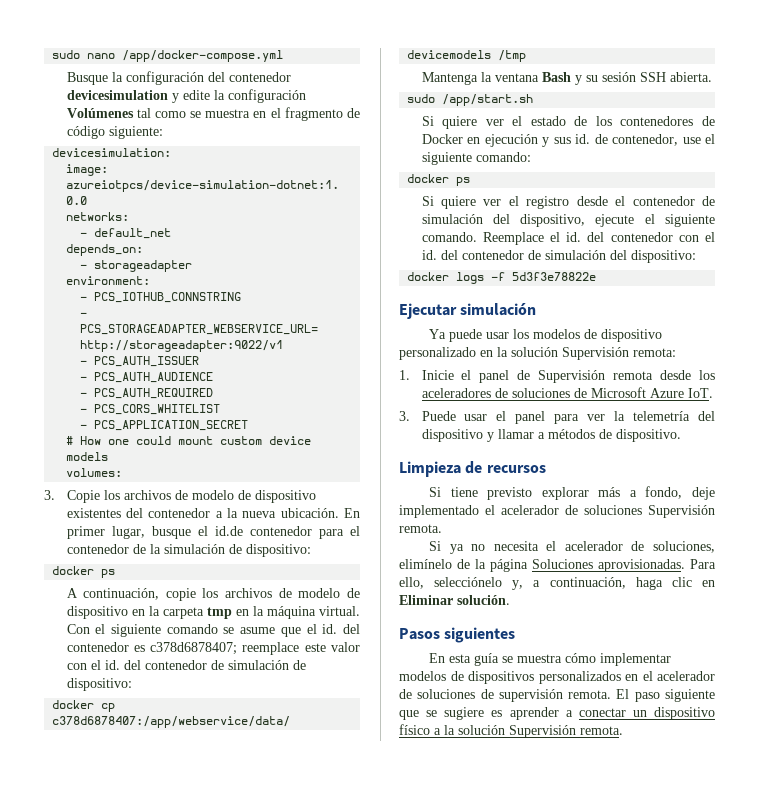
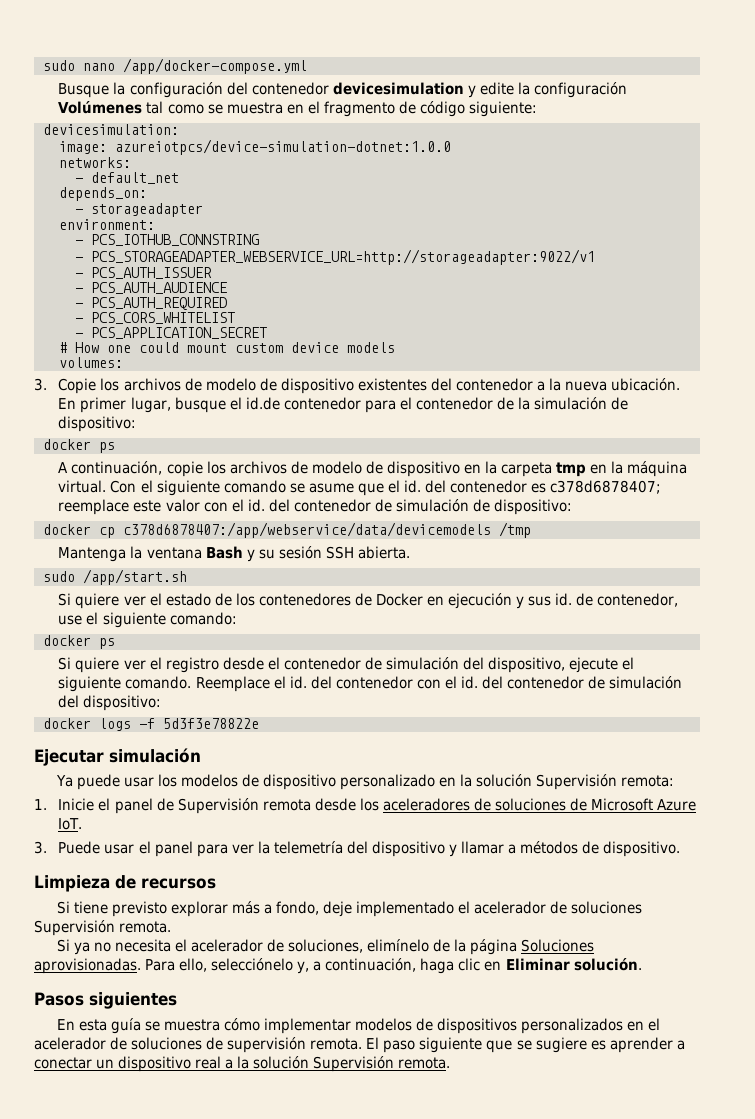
- El paso siguiente que se sugiere es aprender a conectar un dispositivo físico a la solución Supervisión remota.
+ El paso siguiente que se sugiere es aprender a conectar un dispositivo real a la solución Supervisión remota.

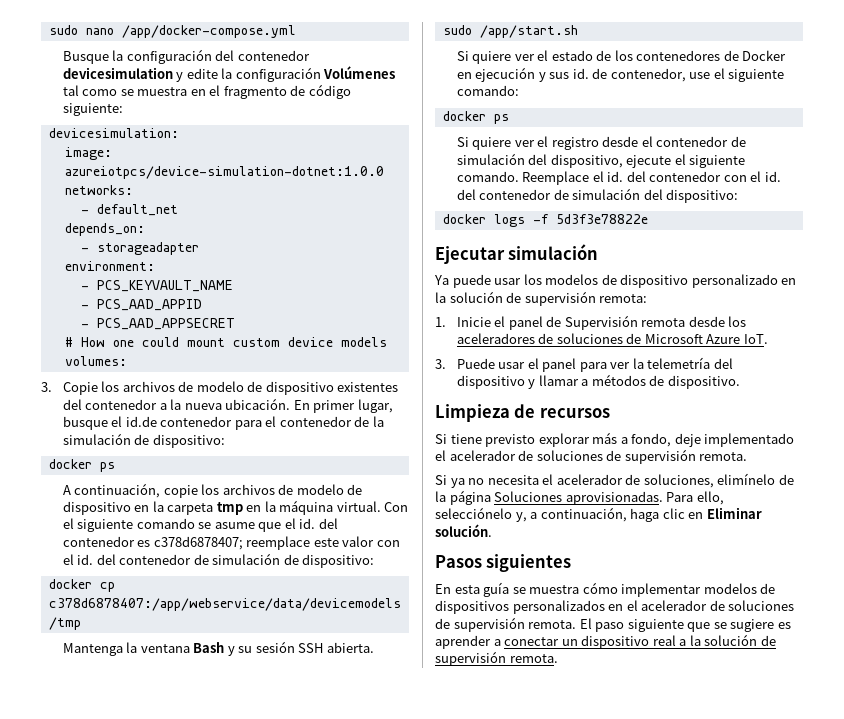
- - PCS_IOTHUB_CONNSTRING
- - PCS_STORAGEADAPTER_WEBSERVICE_URL=http://storageadapter:9022/v1
- - PCS_AUTH_ISSUER
- - PCS_AUTH_AUDIENCE
- - PCS_AUTH_REQUIRED
- - PCS_CORS_WHITELIST
- - PCS_APPLICATION_SECRET
+ - PCS_KEYVAULT_NAME
+ - PCS_AAD_APPID
+ - PCS_AAD_APPSECRET
- Ya puede usar los modelos de dispositivo personalizado en la solución Supervisión remota:
+ Ya puede usar los modelos de dispositivo personalizado en la solución de supervisión remota:
- Si tiene previsto explorar más a fondo, deje implementado el acelerador de soluciones Supervisión remota.
+ Si tiene previsto explorar más a fondo, deje implementado el acelerador de soluciones de supervisión remota.
- El paso siguiente que se sugiere es aprender a conectar un dispositivo real a la solución Supervisión remota.
+ El paso siguiente que se sugiere es aprender a conectar un dispositivo real a la solución de supervisión remota.

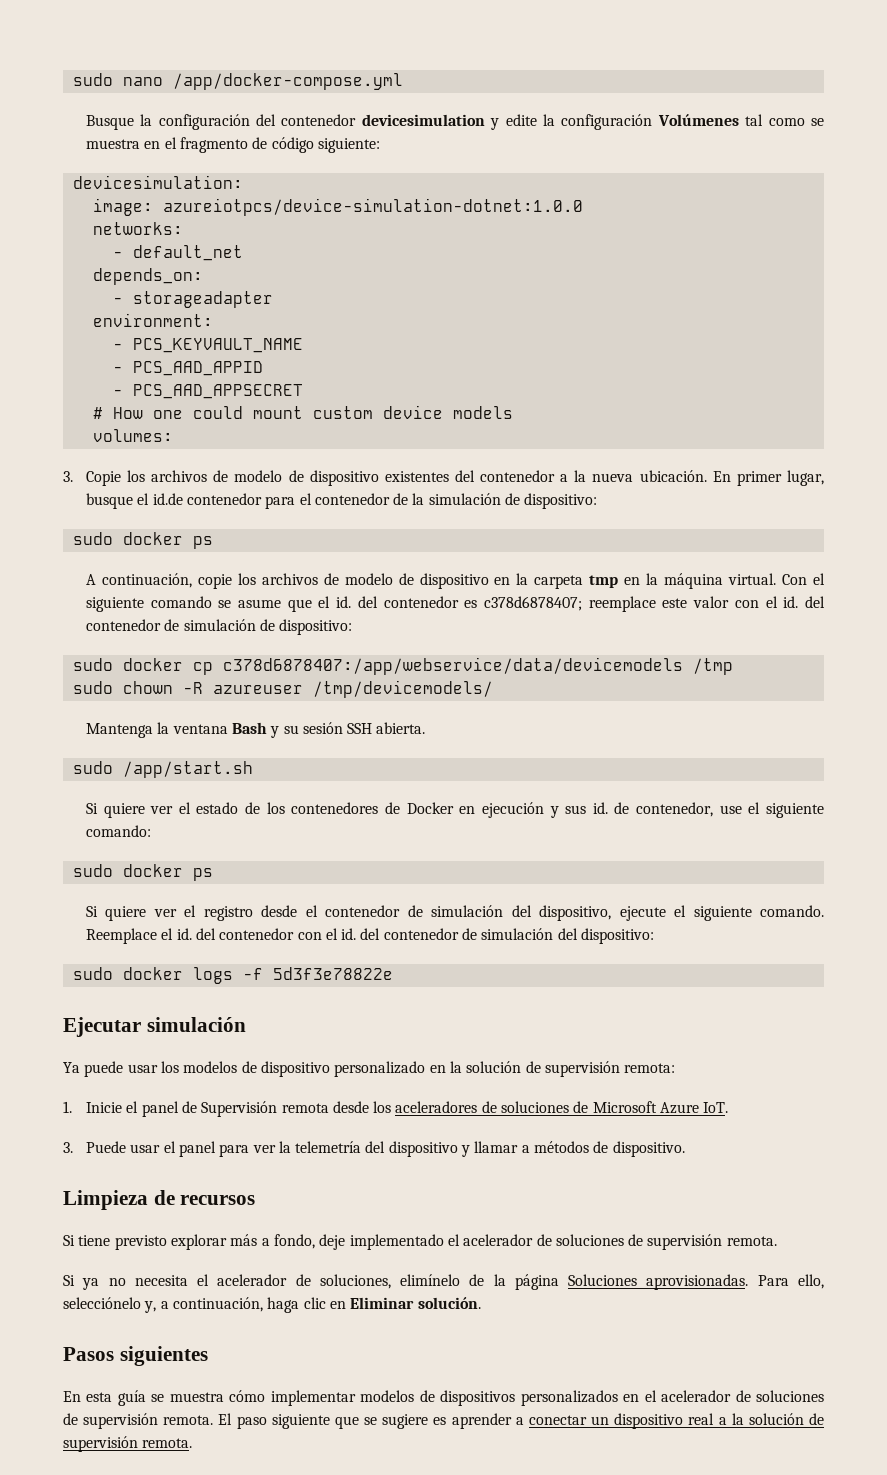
  En primer lugar, busque el id.de contenedor para el contenedor de la simulación de dispositivo:
- docker ps
+ sudo docker ps
- docker cp c378d6878407:/app/webservice/data/devicemodels /tmp
+ sudo docker cp c378d6878407:/app/webservice/data/devicemodels /tmp
+ sudo chown -R azureuser /tmp/devicemodels/
  Si quiere ver el estado de los contenedores de Docker en ejecución y sus id. de contenedor, use el siguiente comando:
- docker ps
+ sudo docker ps
- docker logs -f 5d3f3e78822e
+ sudo docker logs -f 5d3f3e78822e

